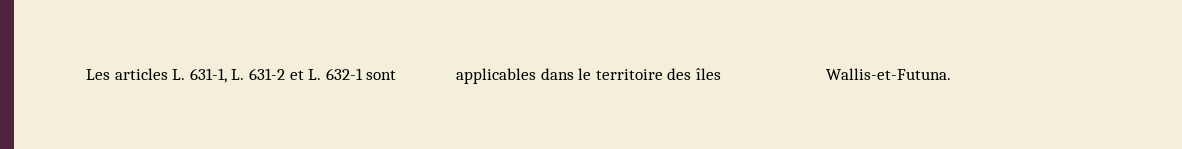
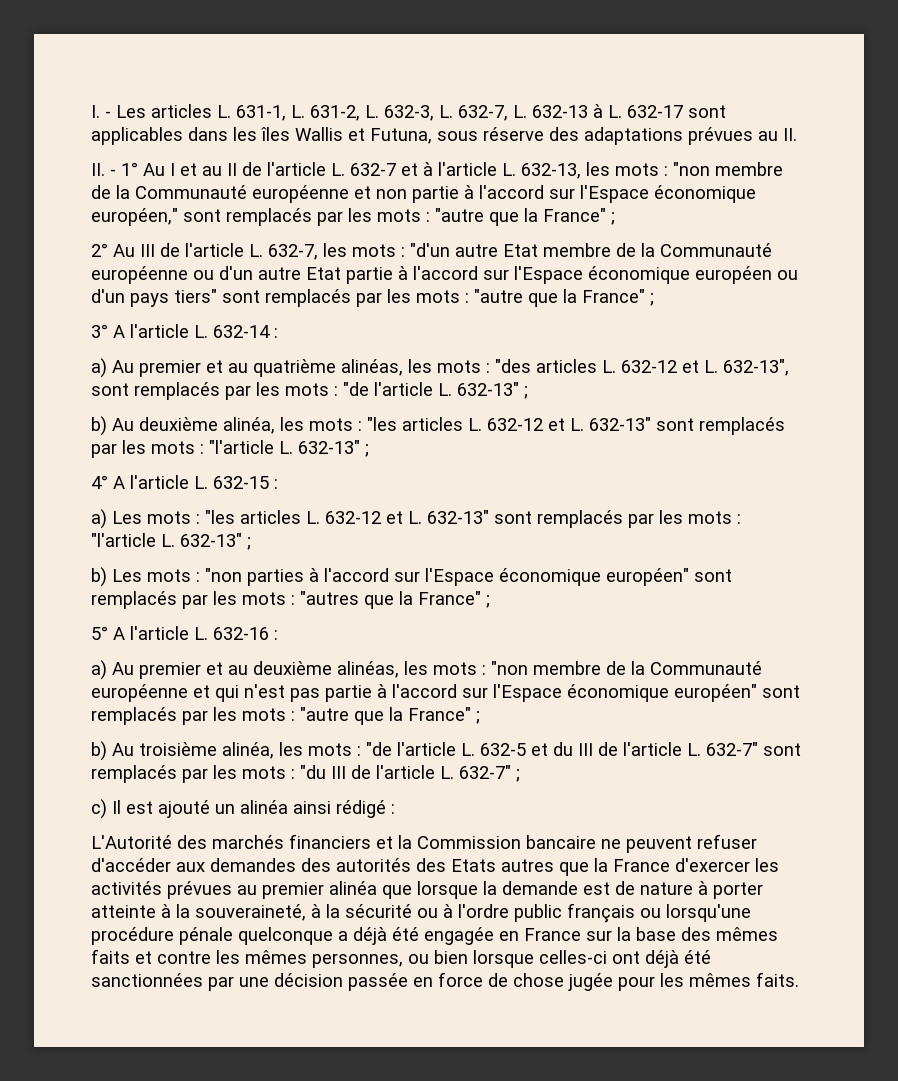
- Les articles L. 631-1, L. 631-2 et L. 632-1 sont applicables dans le territoire des îles Wallis-et-Futuna.
+ I. - Les articles L. 631-1, L. 631-2, L. 632-3, L. 632-7, L. 632-13 à L. 632-17 sont applicables dans les îles Wallis et Futuna, sous réserve des adaptations prévues au II.
+ II. - 1° Au I et au II de l'article L. 632-7 et à l'article L. 632-13, les mots : "non membre de la Communauté européenne et non partie à l'accord sur l'Espace économique européen," sont remplacés par les mots : "autre que la France" ;
+ 2° Au III de l'article L. 632-7, les mots : "d'un autre Etat membre de la Communauté européenne ou d'un autre Etat partie à l'accord sur l'Espace économique européen ou d'un pays tiers" sont remplacés par les mots : "autre que la France" ;
+ 3° A l'article L. 632-14 :
+ a) Au premier et au quatrième alinéas, les mots : "des articles L. 632-12 et L. 632-13", sont remplacés par les mots : "de l'article L. 632-13" ;
+ b) Au deuxième alinéa, les mots : "les articles L. 632-12 et L. 632-13" sont remplacés par les mots : "l'article L. 632-13" ;
+ 4° A l'article L. 632-15 :
+ a) Les mots : "les articles L. 632-12 et L. 632-13" sont remplacés par les mots : "l'article L. 632-13" ;
+ b) Les mots : "non parties à l'accord sur l'Espace économique européen" sont remplacés par les mots : "autres que la France" ;
+ 5° A l'article L. 632-16 :
+ a) Au premier et au deuxième alinéas, les mots : "non membre de la Communauté européenne et qui n'est pas partie à l'accord sur l'Espace économique européen" sont remplacés par les mots : "autre que la France" ;
+ b) Au troisième alinéa, les mots : "de l'article L. 632-5 et du III de l'article L. 632-7" sont remplacés par les mots : "du III de l'article L. 632-7" ;
+ c) Il est ajouté un alinéa ainsi rédigé :
+ L'Autorité des marchés financiers et la Commission bancaire ne peuvent refuser d'accéder aux demandes des autorités des Etats autres que la France d'exercer les activités prévues au premier alinéa que lorsque la demande est de nature à porter atteinte à la souveraineté, à la sécurité ou à l'ordre public français ou lorsqu'une procédure pénale quelconque a déjà été engagée en France sur la base des mêmes faits et contre les mêmes personnes, ou bien lorsque celles-ci ont déjà été sanctionnées par une décision passée en force de chose jugée pour les mêmes faits.

